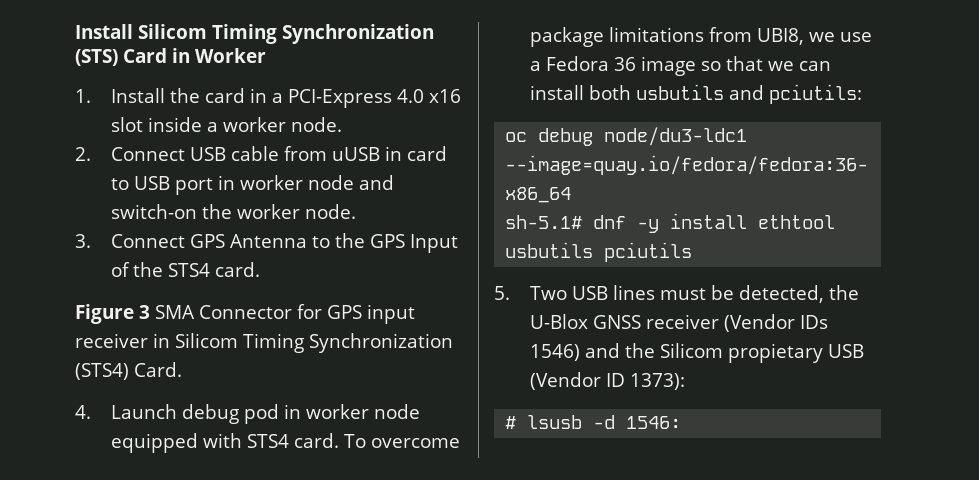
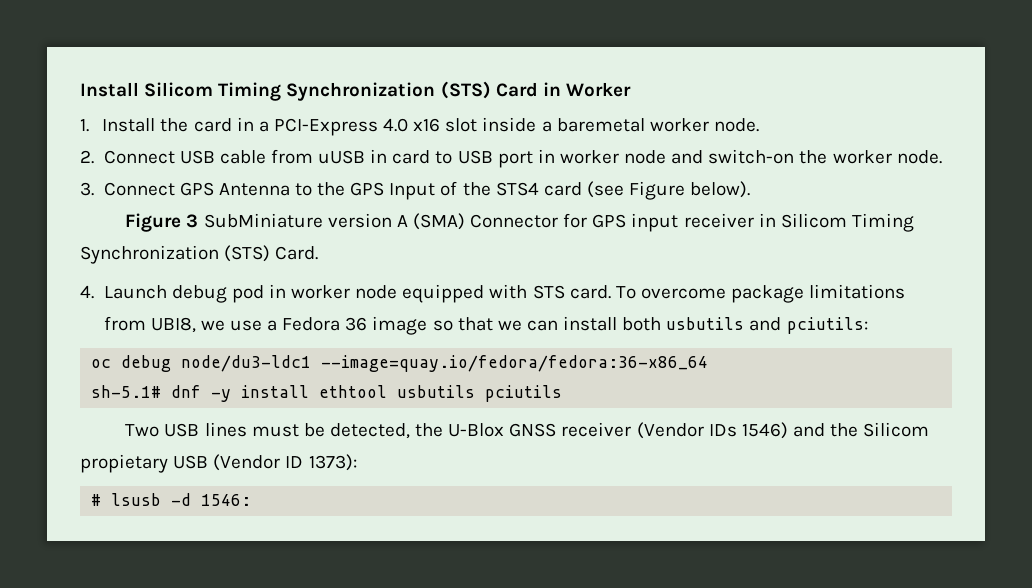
- 1. Install the card in a PCI-Express 4.0 x16 slot inside a worker node.
+ 1. Install the card in a PCI-Express 4.0 x16 slot inside a baremetal worker node.
- 3. Connect GPS Antenna to the GPS Input of the STS4 card.
- Figure 3 SMA Connector for GPS input receiver in Silicom Timing Synchronization (STS4) Card.
+ 3. Connect GPS Antenna to the GPS Input of the STS4 card (see Figure below).
+ Figure 3 SubMiniature version A (SMA) Connector for GPS input receiver in Silicom Timing Synchronization (STS) Card.
- 4. Launch debug pod in worker node equipped with STS4 card.
+ 4. Launch debug pod in worker node equipped with STS card.
- 5. Two USB lines must be detected, the U-Blox GNSS receiver (Vendor IDs 1546) and the Silicom propietary USB (Vendor ID 1373):
+ Two USB lines must be detected, the U-Blox GNSS receiver (Vendor IDs 1546) and the Silicom propietary USB (Vendor ID 1373):

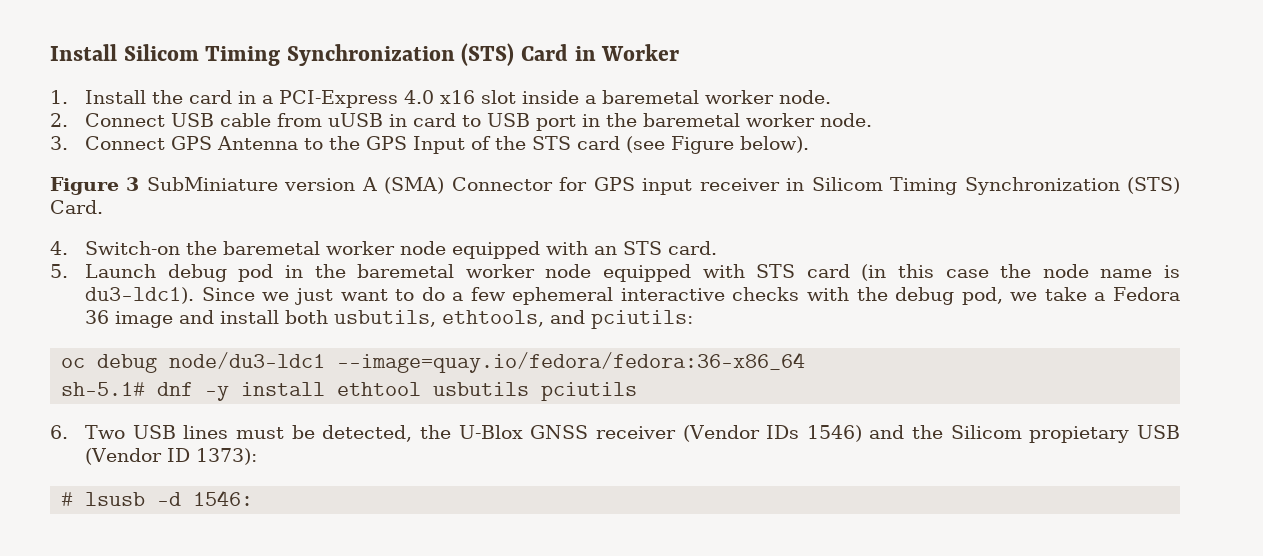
- 2. Connect USB cable from uUSB in card to USB port in worker node and switch-on the worker node.
+ 2. Connect USB cable from uUSB in card to USB port in the baremetal worker node.
- 3. Connect GPS Antenna to the GPS Input of the STS4 card (see Figure below).
+ 3. Connect GPS Antenna to the GPS Input of the STS card (see Figure below).
- 4. Launch debug pod in worker node equipped with STS card. To overcome package limitations from UBI8, we use a Fedora 36 image so that we can install both usbutils and pciutils:
+ 4. Switch-on the baremetal worker node equipped with an STS card.
+ 5. Launch debug pod in the baremetal worker node equipped with STS card (in this case the node name is du3-ldc1). Since we just want to do a few ephemeral interactive checks with the debug pod, we take a Fedora 36 image and install both usbutils, ethtools, and pciutils:
- Two USB lines must be detected, the U-Blox GNSS receiver (Vendor IDs 1546) and the Silicom propietary USB (Vendor ID 1373):
+ 6. Two USB lines must be detected, the U-Blox GNSS receiver (Vendor IDs 1546) and the Silicom propietary USB (Vendor ID 1373):

